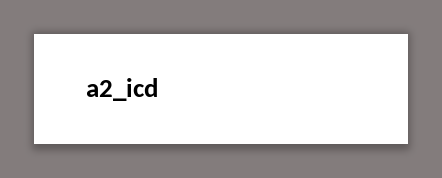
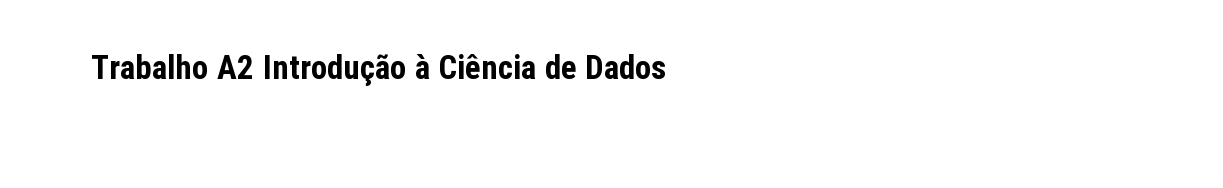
- a2_icd
+ Trabalho A2 Introdução à Ciência de Dados

